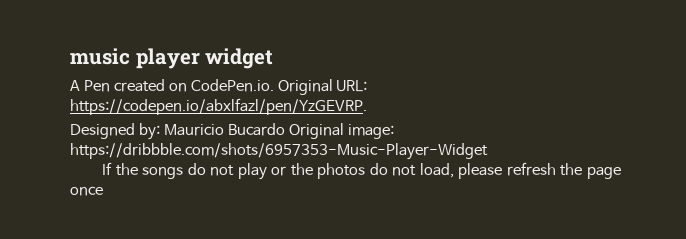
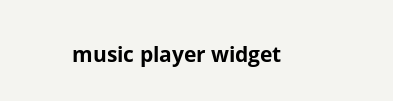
- A Pen created on CodePen.io. Original URL: https://codepen.io/abxlfazl/pen/YzGEVRP.
- Designed by: Mauricio Bucardo Original image: https://dribbble.com/shots/6957353-Music-Player-Widget
- If the songs do not play or the photos do not load, please refresh the page once

